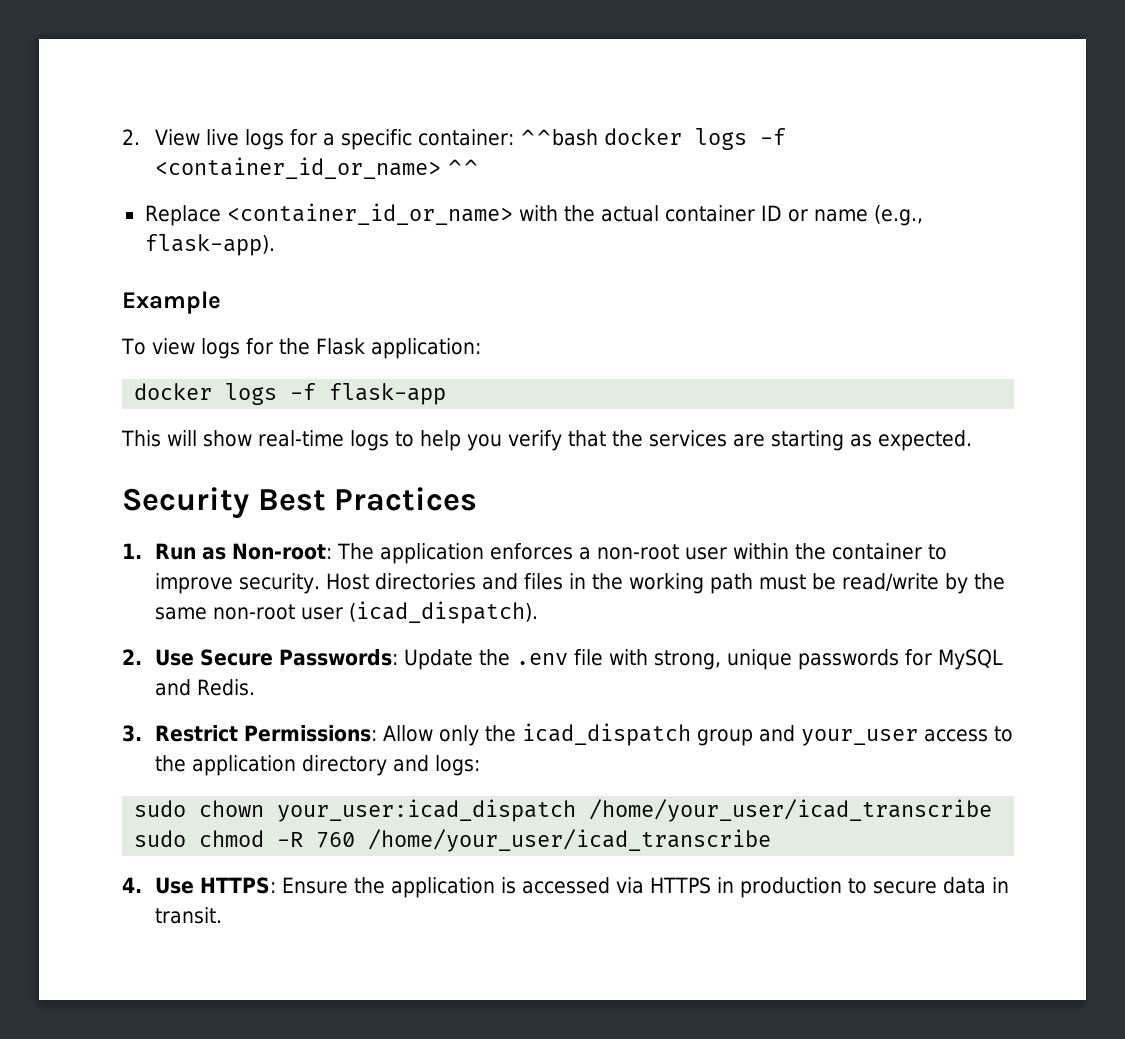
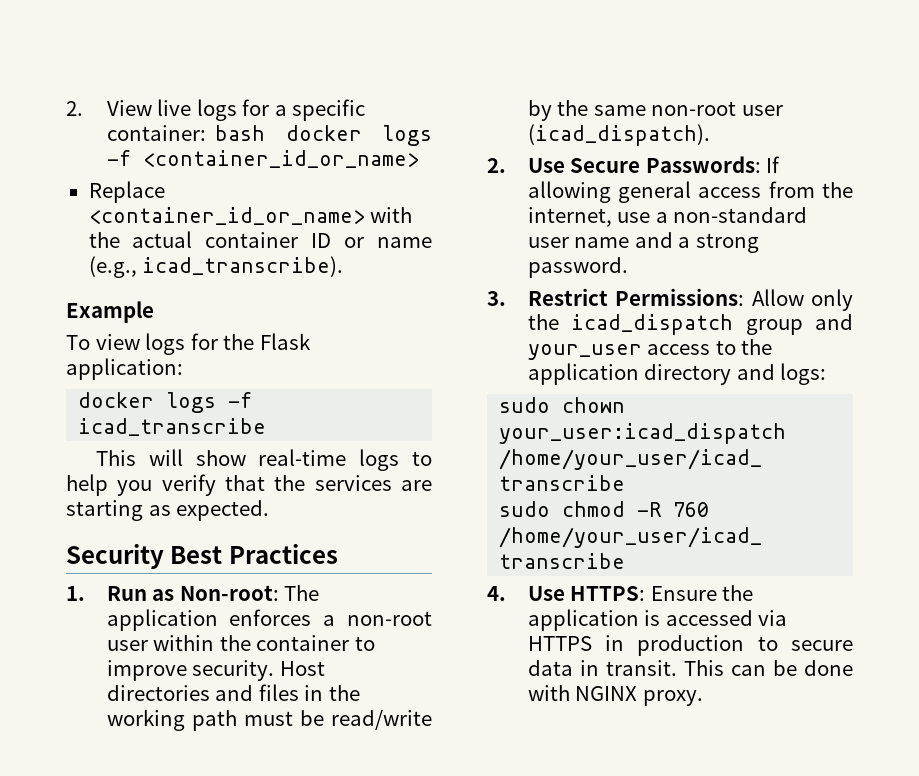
- 2. View live logs for a specific container: ^^bash docker logs -f <container_id_or_name> ^^
+ 2. View live logs for a specific container: bash docker logs -f <container_id_or_name>
- Replace <container_id_or_name> with the actual container ID or name (e.g., flask-app).
+ Replace <container_id_or_name> with the actual container ID or name (e.g., icad_transcribe).
- docker logs -f flask-app
+ docker logs -f icad_transcribe
- 2. Use Secure Passwords: Update the .env file with strong, unique passwords for MySQL and Redis.
+ 2. Use Secure Passwords: If allowing general access from the internet, use a non-standard user name and a strong password.
+ This can be done with NGINX proxy.

